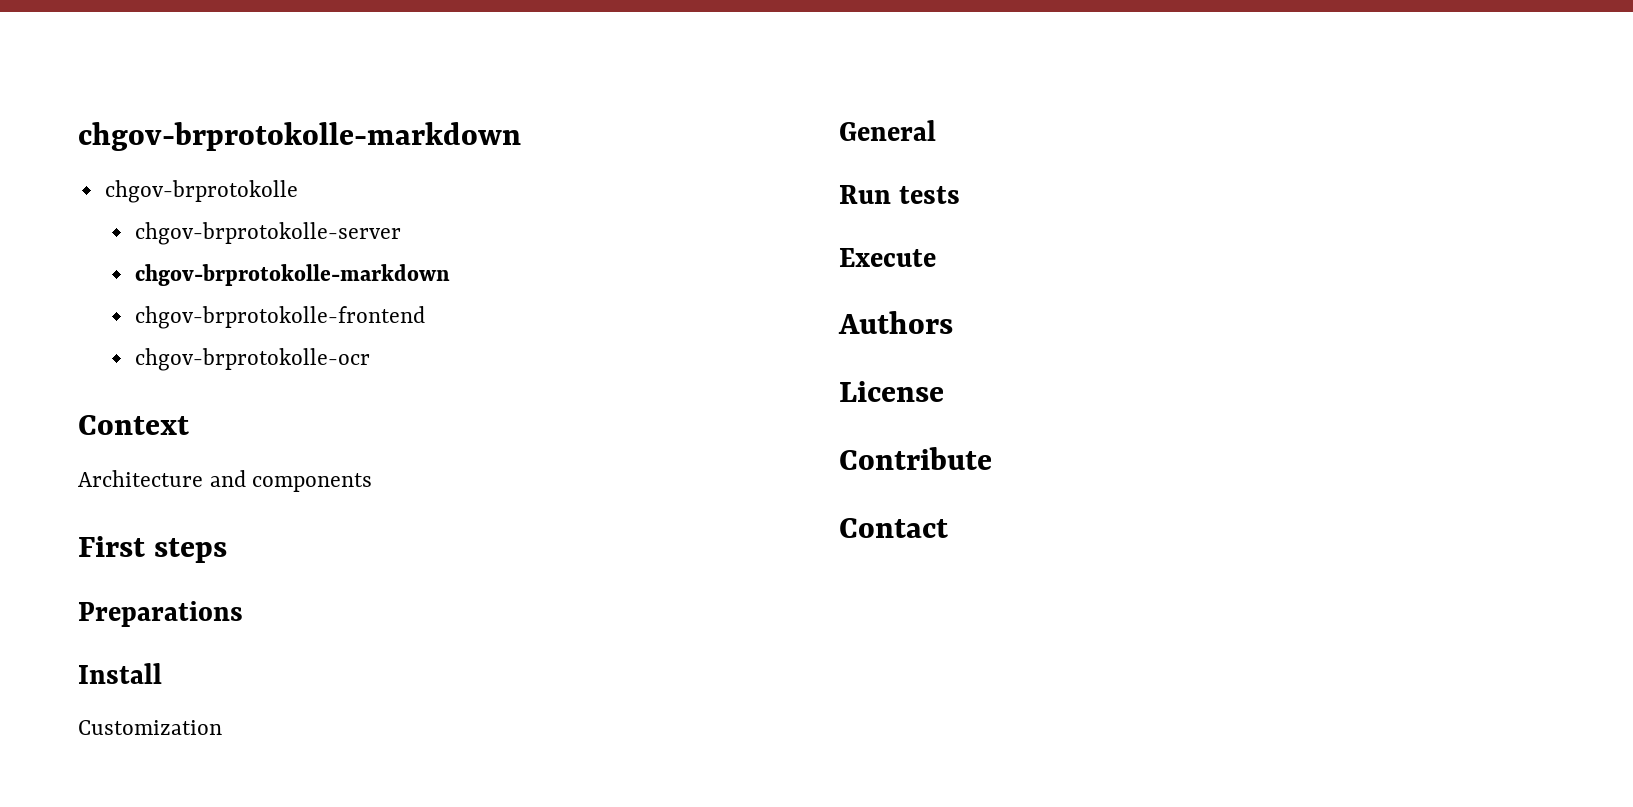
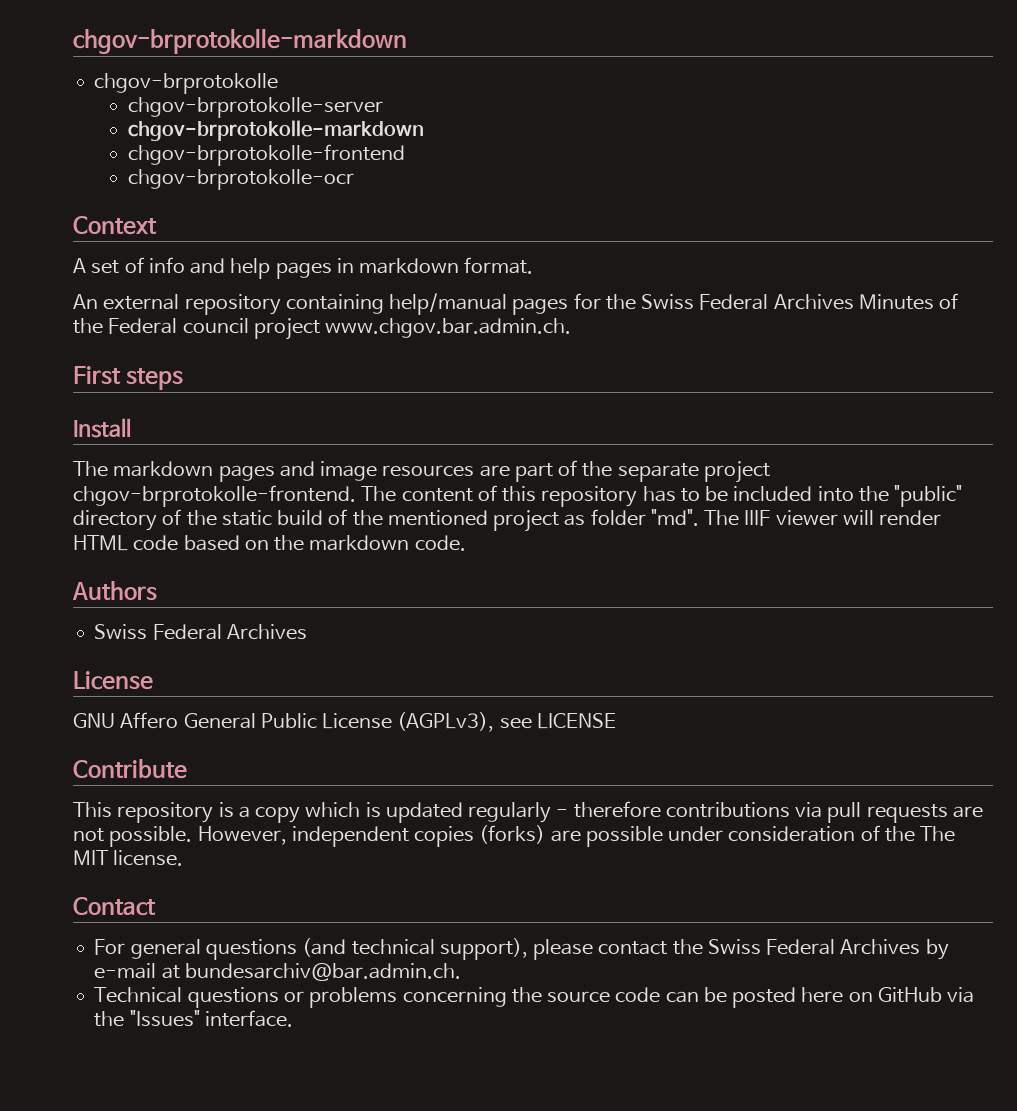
- Architecture and components
+ A set of info and help pages in markdown format.
+ An external repository containing help/manual pages for the Swiss Federal Archives Minutes of the Federal council project www.chgov.bar.admin.ch.
- Preparations
- Customization
- General
- Run tests
- Execute
+ The markdown pages and image resources are part of the separate project chgov-brprotokolle-frontend. The content of this repository has to be included into the "public" directory of the static build of the mentioned project as folder "md". The IIIF viewer will render HTML code based on the markdown code.
  Authors
+ Swiss Federal Archives
  License
+ GNU Affero General Public License (AGPLv3), see LICENSE
  Contribute
+ This repository is a copy which is updated regularly - therefore contributions via pull requests are not possible. However, independent copies (forks) are possible under consideration of the The MIT license.
  Contact
+ For general questions (and technical support), please contact the Swiss Federal Archives by e-mail at bundesarchiv@bar.admin.ch.
+ Technical questions or problems concerning the source code can be posted here on GitHub via the "Issues" interface.

